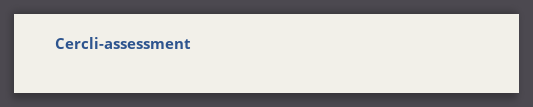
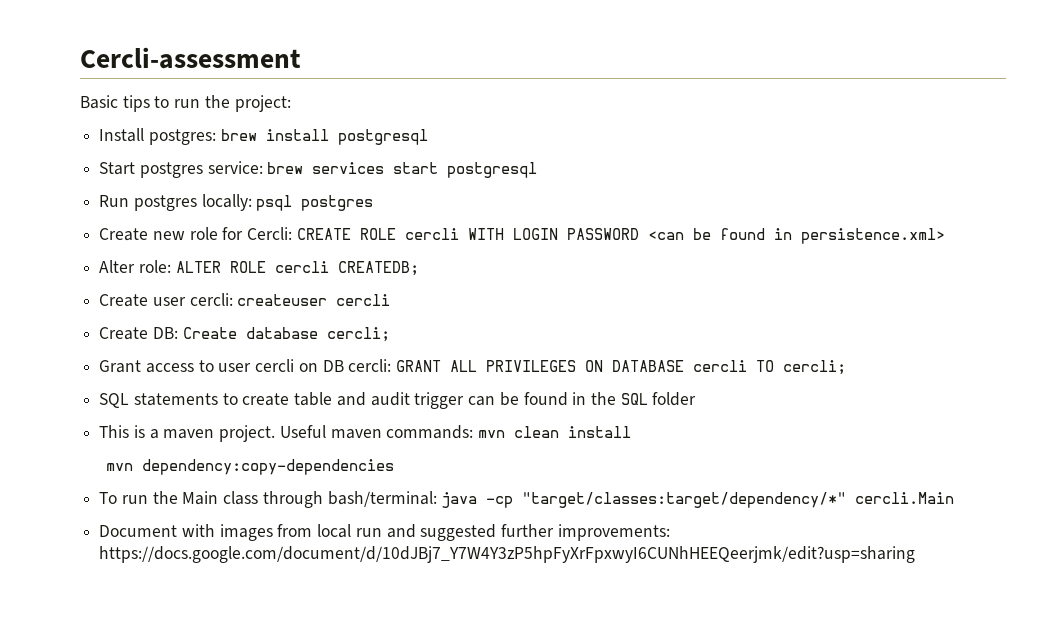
+ Basic tips to run the project:
+ Install postgres: brew install postgresql
+ Start postgres service: brew services start postgresql
+ Run postgres locally: psql postgres
+ Create new role for Cercli: CREATE ROLE cercli WITH LOGIN PASSWORD <can be found in persistence.xml>
+ Alter role: ALTER ROLE cercli CREATEDB;
+ Create user cercli: createuser cercli
+ Create DB: Create database cercli;
+ Grant access to user cercli on DB cercli: GRANT ALL PRIVILEGES ON DATABASE cercli TO cercli;
+ SQL statements to create table and audit trigger can be found in the SQL folder
+ This is a maven project. Useful maven commands: mvn clean install
+ mvn dependency:copy-dependencies
+ To run the Main class through bash/terminal: java -cp "target/classes:target/dependency/*" cercli.Main
+ Document with images from local run and suggested further improvements: https://docs.google.com/document/d/10dJBj7_Y7W4Y3zP5hpFyXrFpxwyI6CUNhHEEQeerjmk/edit?usp=sharing

